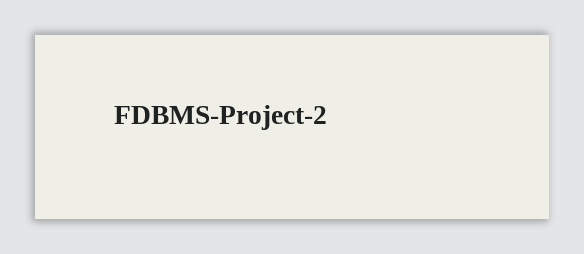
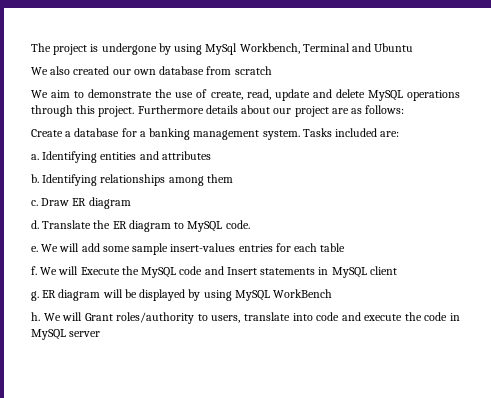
- FDBMS-Project-2
+ The project is undergone by using MySql Workbench, Terminal and Ubuntu
+ We also created our own database from scratch
+ We aim to demonstrate the use of create, read, update and delete MySQL operations through this project. Furthermore details about our project are as follows:
+ Create a database for a banking management system. Tasks included are:
+ a. Identifying entities and attributes
+ b. Identifying relationships among them
+ c. Draw ER diagram
+ d. Translate the ER diagram to MySQL code.
+ e. We will add some sample insert-values entries for each table
+ f. We will Execute the MySQL code and Insert statements in MySQL client
+ g. ER diagram will be displayed by using MySQL WorkBench
+ h. We will Grant roles/authority to users, translate into code and execute the code in MySQL server

